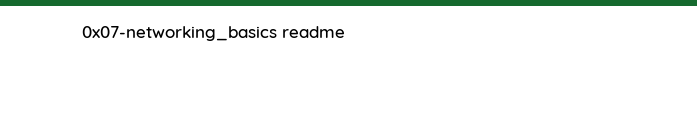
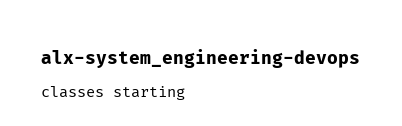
- 0x07-networking_basics readme
+ alx-system_engineering-devops
+ classes starting

